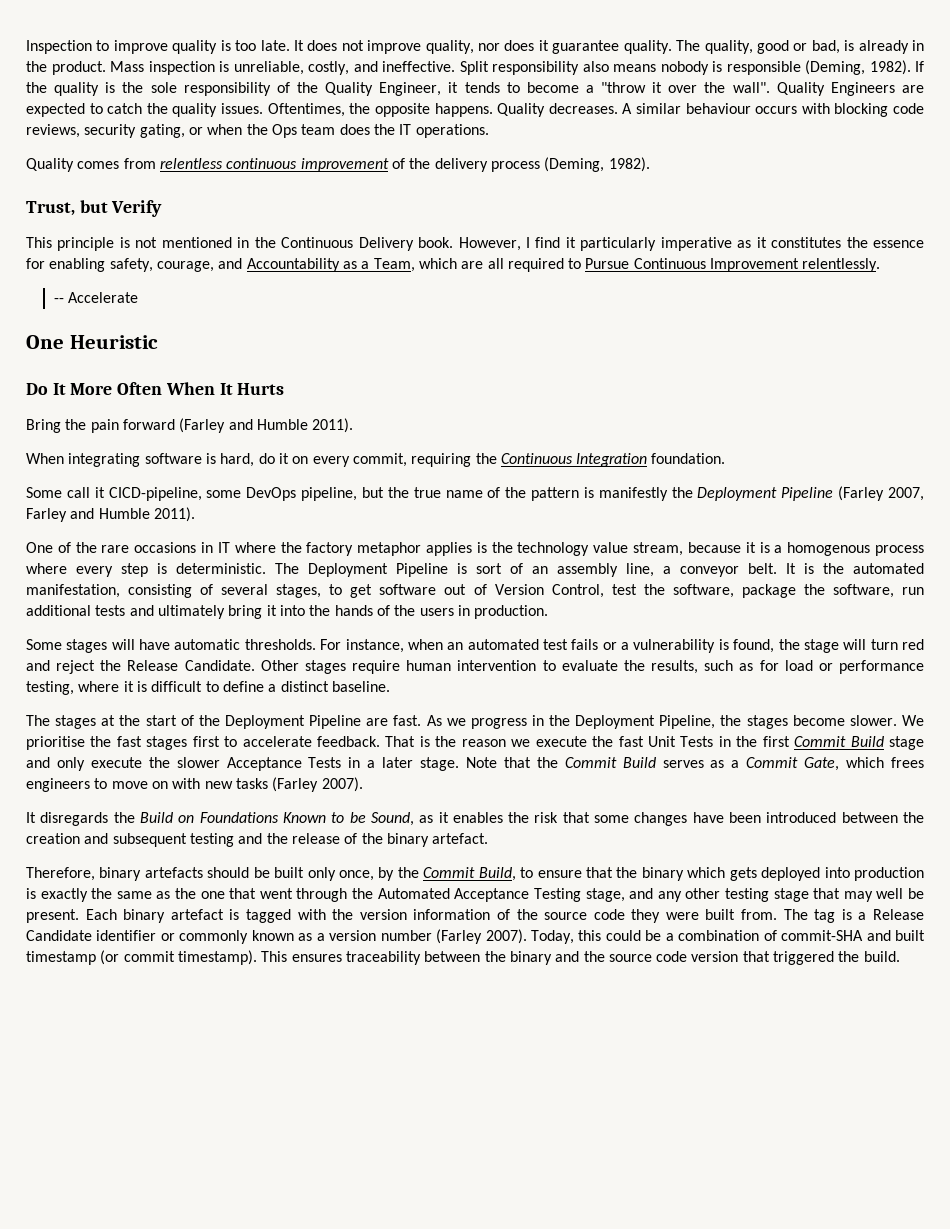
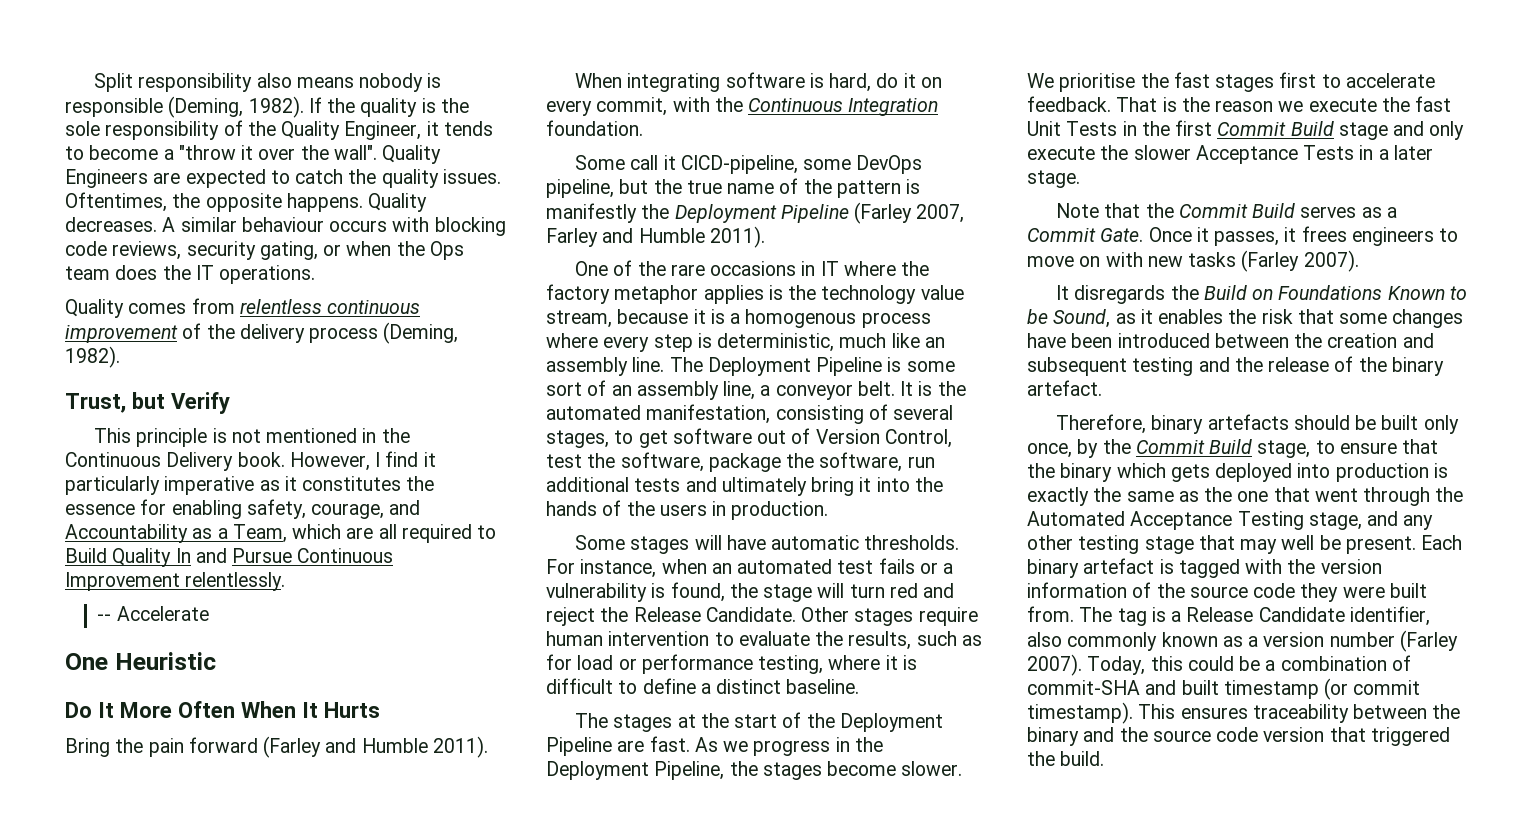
- Inspection to improve quality is too late. It does not improve quality, nor does it guarantee quality. The quality, good or bad, is already in the product. Mass inspection is unreliable, costly, and ineffective.
- However, I find it particularly imperative as it constitutes the essence for enabling safety, courage, and Accountability as a Team, which are all required to Pursue Continuous Improvement relentlessly.
+ However, I find it particularly imperative as it constitutes the essence for enabling safety, courage, and Accountability as a Team, which are all required to Build Quality In and Pursue Continuous Improvement relentlessly.
- When integrating software is hard, do it on every commit, requiring the Continuous Integration foundation.
+ When integrating software is hard, do it on every commit, with the Continuous Integration foundation.
- One of the rare occasions in IT where the factory metaphor applies is the technology value stream, because it is a homogenous process where every step is deterministic.
+ One of the rare occasions in IT where the factory metaphor applies is the technology value stream, because it is a homogenous process where every step is deterministic, much like an assembly line.
- The Deployment Pipeline is sort of an assembly line, a conveyor belt.
+ The Deployment Pipeline is some sort of an assembly line, a conveyor belt.
- That is the reason we execute the fast Unit Tests in the first Commit Build stage and only execute the slower Acceptance Tests in a later stage. Note that the Commit Build serves as a Commit Gate, which frees engineers to move on with new tasks (Farley 2007).
+ That is the reason we execute the fast Unit Tests in the first Commit Build stage and only execute the slower Acceptance Tests in a later stage.
+ Note that the Commit Build serves as a Commit Gate. Once it passes, it frees engineers to move on with new tasks (Farley 2007).
- Therefore, binary artefacts should be built only once, by the Commit Build, to ensure that the binary which gets deployed into production is exactly the same as the one that went through the Automated Acceptance Testing stage, and any other testing stage that may well be present.
+ Therefore, binary artefacts should be built only once, by the Commit Build stage, to ensure that the binary which gets deployed into production is exactly the same as the one that went through the Automated Acceptance Testing stage, and any other testing stage that may well be present.
- The tag is a Release Candidate identifier or commonly known as a version number (Farley 2007).
+ The tag is a Release Candidate identifier, also commonly known as a version number (Farley 2007).

